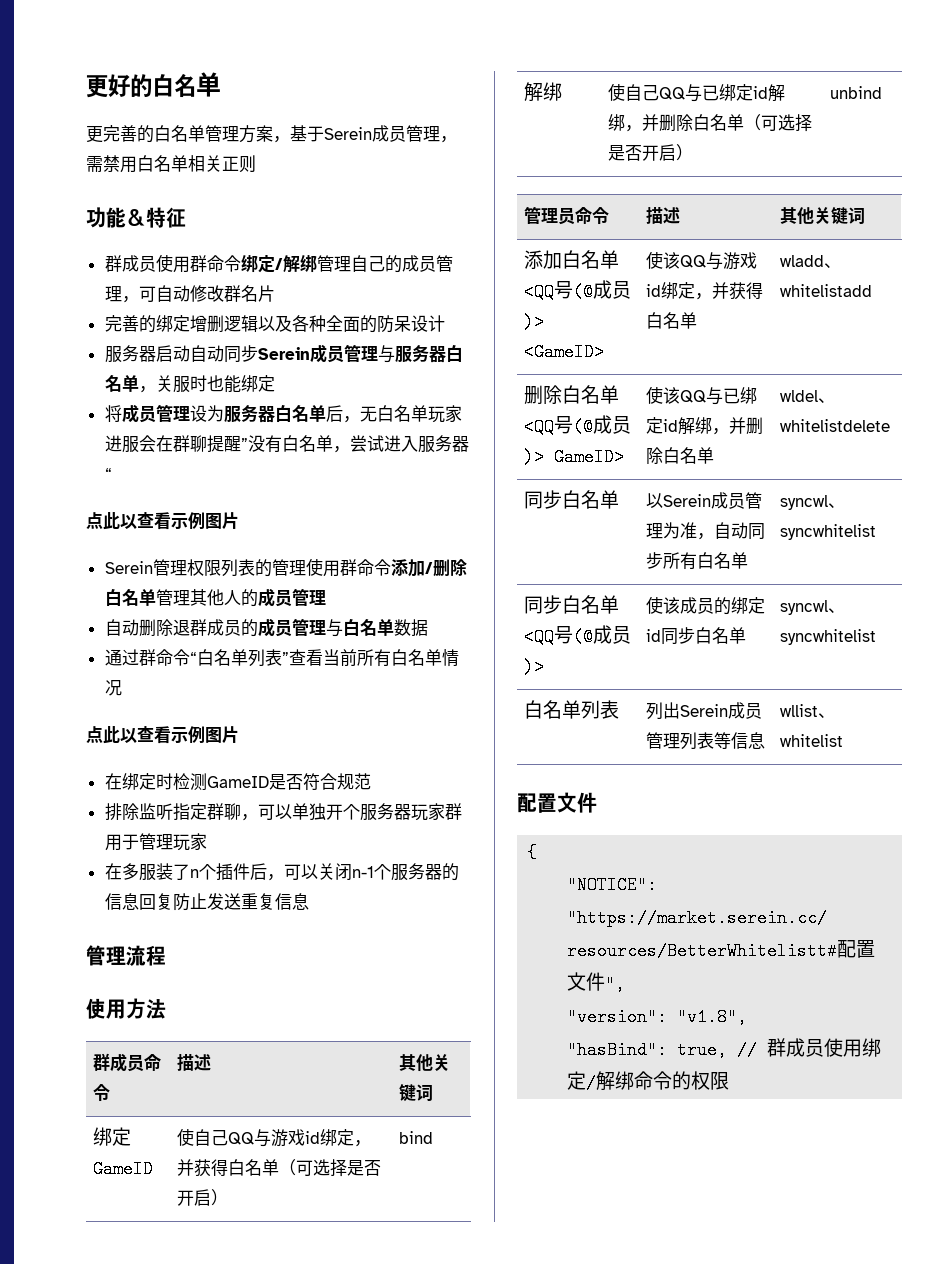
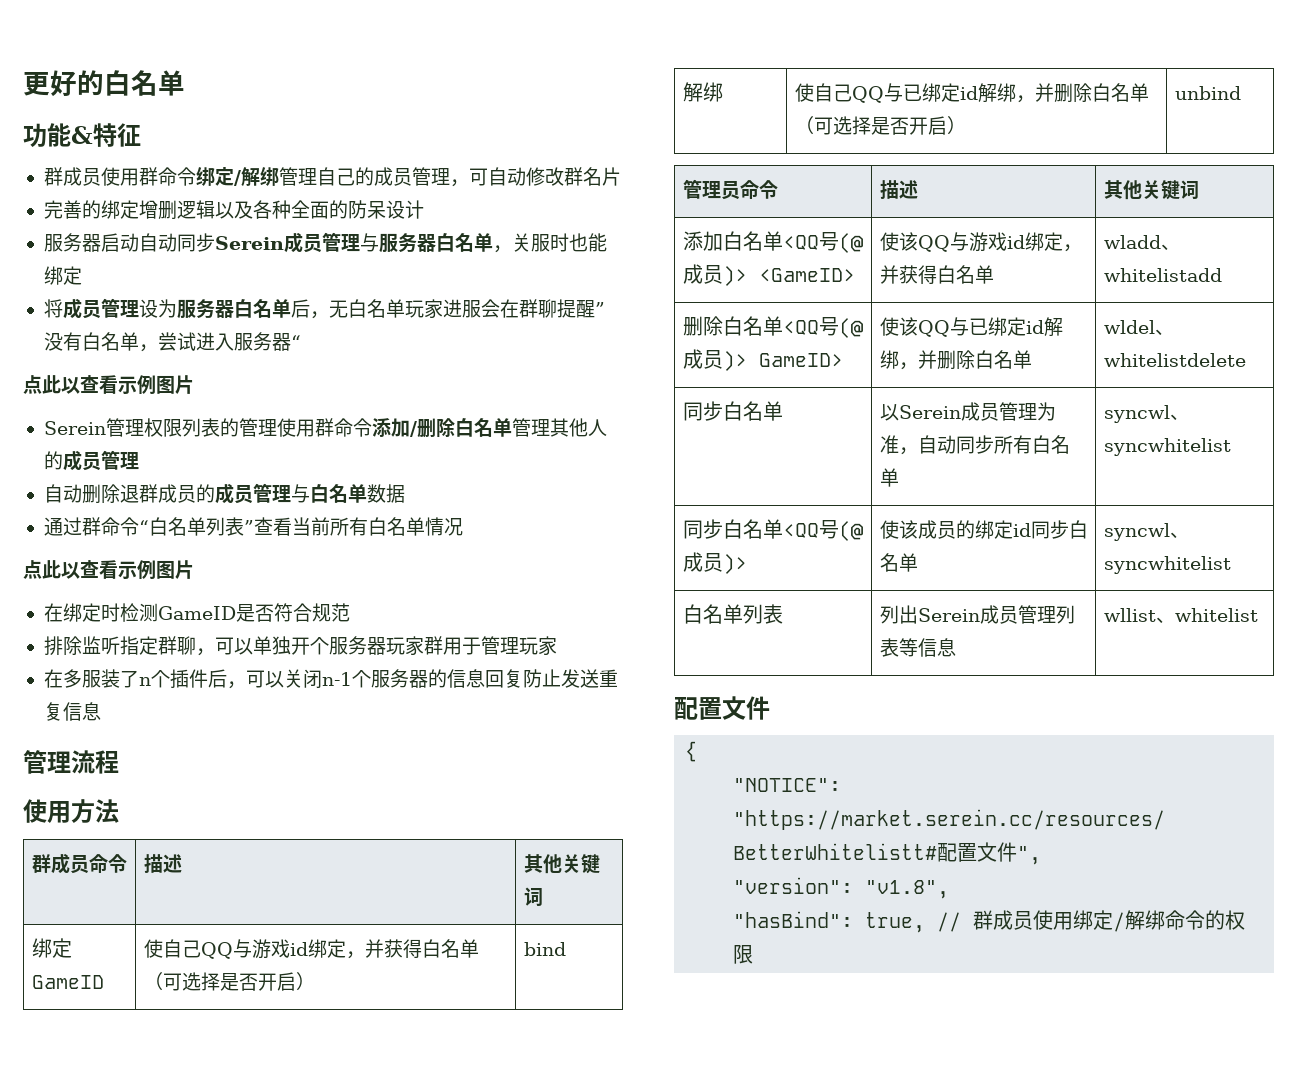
- 更完善的白名单管理方案，基于Serein成员管理，需禁用白名单相关正则

